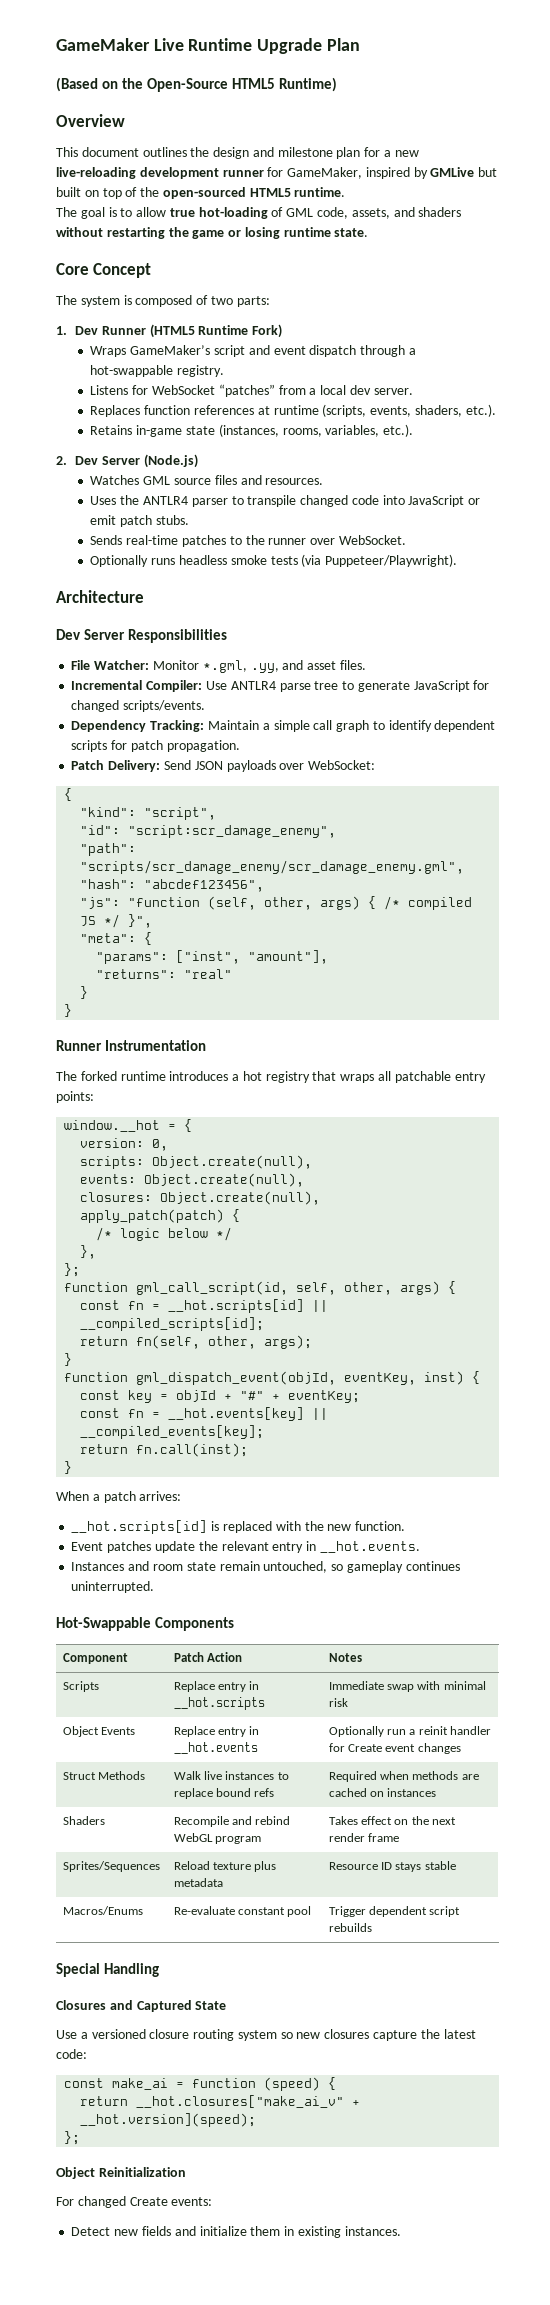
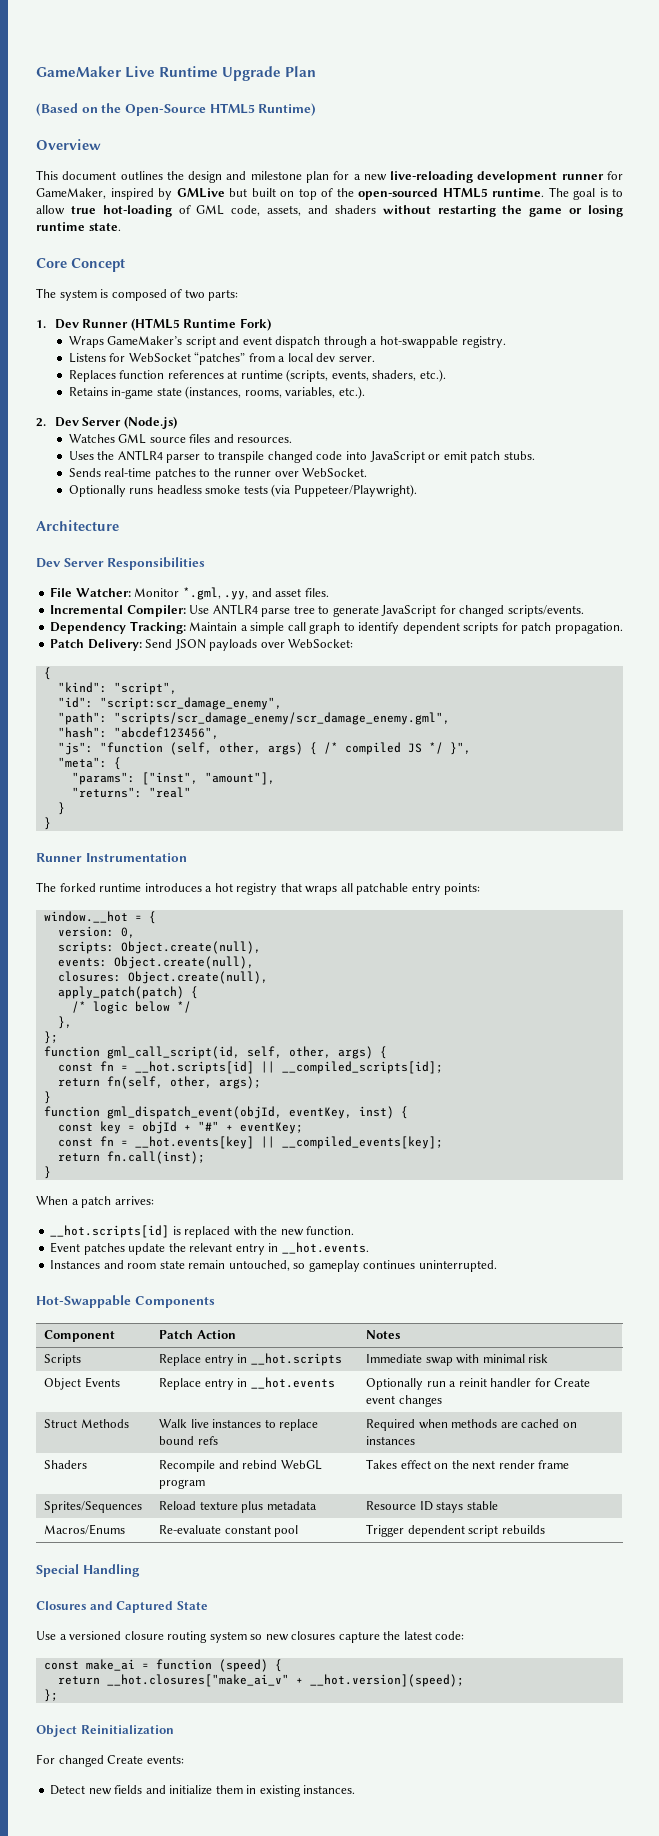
- This document outlines the design and milestone plan for a new live-reloading development runner for GameMaker, inspired by GMLive but built on top of the open-sourced HTML5 runtime.
- The goal is to allow true hot-loading of GML code, assets, and shaders without restarting the game or losing runtime state.
+ This document outlines the design and milestone plan for a new live-reloading development runner for GameMaker, inspired by GMLive but built on top of the open-sourced HTML5 runtime. The goal is to allow true hot-loading of GML code, assets, and shaders without restarting the game or losing runtime state.

